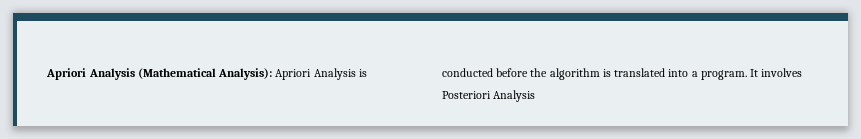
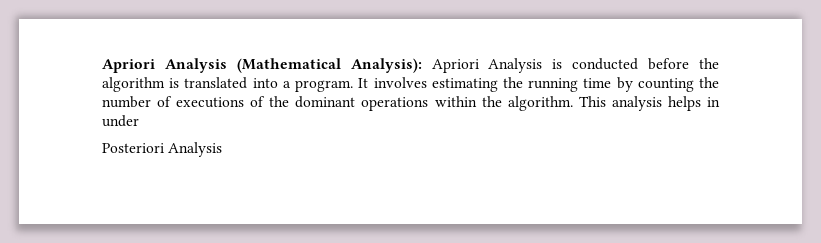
- It involves
+ It involves estimating the running time by counting the number of executions of the dominant operations within the algorithm. This analysis helps in under

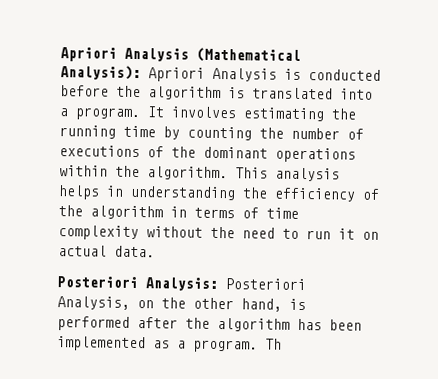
- This analysis helps in under
- Posteriori Analysis
+ This analysis helps in understanding the efficiency of the algorithm in terms of time complexity without the need to run it on actual data.
+ Posteriori Analysis: Posteriori Analysis, on the other hand, is performed after the algorithm has been implemented as a program. Th

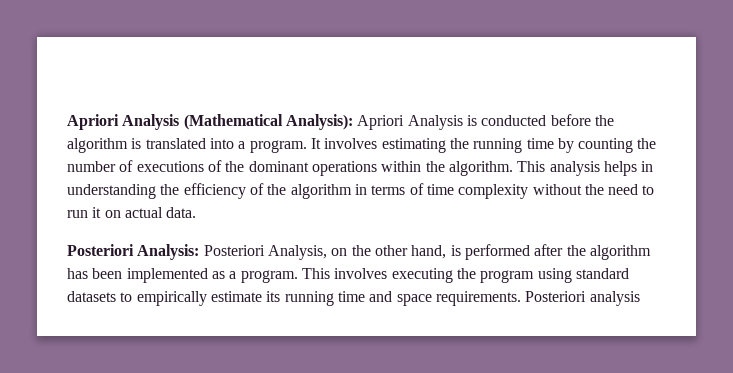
- Th
+ This involves executing the program using standard datasets to empirically estimate its running time and space requirements. Posteriori analysis

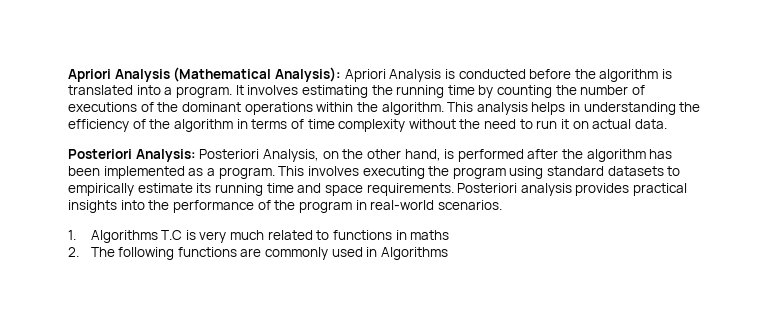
- Posteriori analysis
+ Posteriori analysis provides practical insights into the performance of the program in real-world scenarios.
+ 1. Algorithms T.C is very much related to functions in maths
+ 2. The following functions are commonly used in Algorithms

